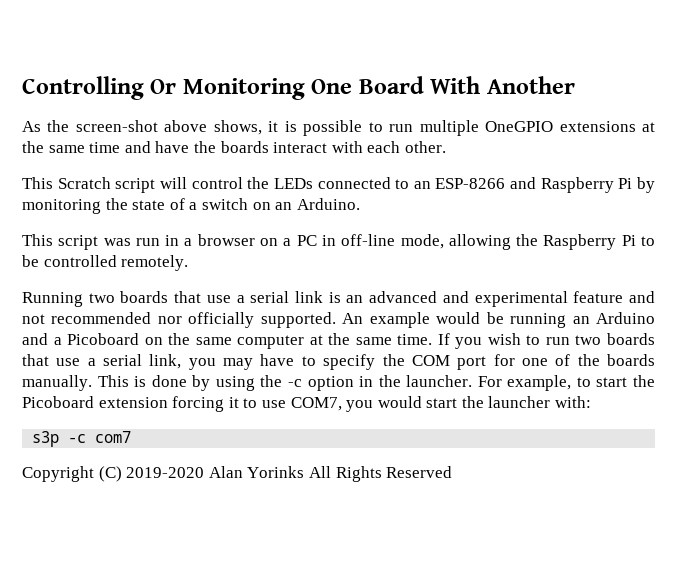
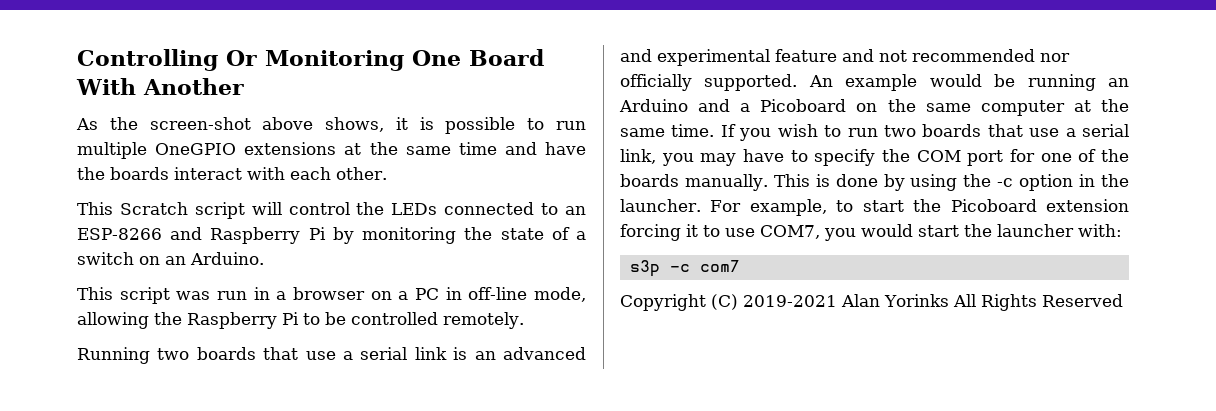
- Copyright (C) 2019-2020 Alan Yorinks All Rights Reserved
+ Copyright (C) 2019-2021 Alan Yorinks All Rights Reserved

